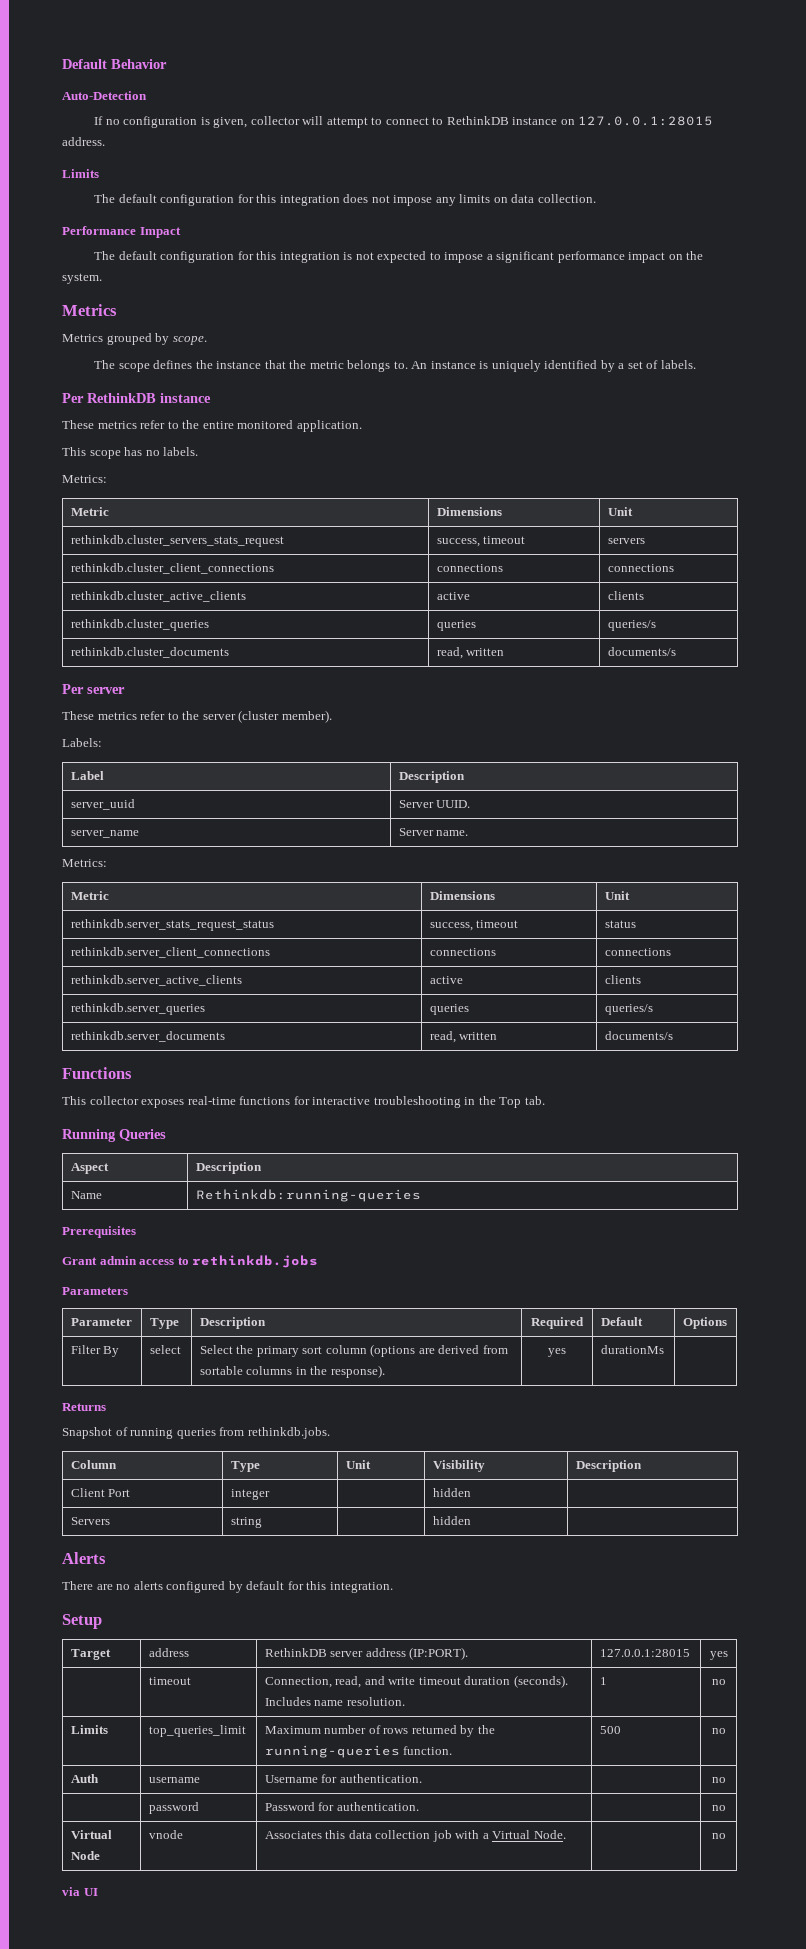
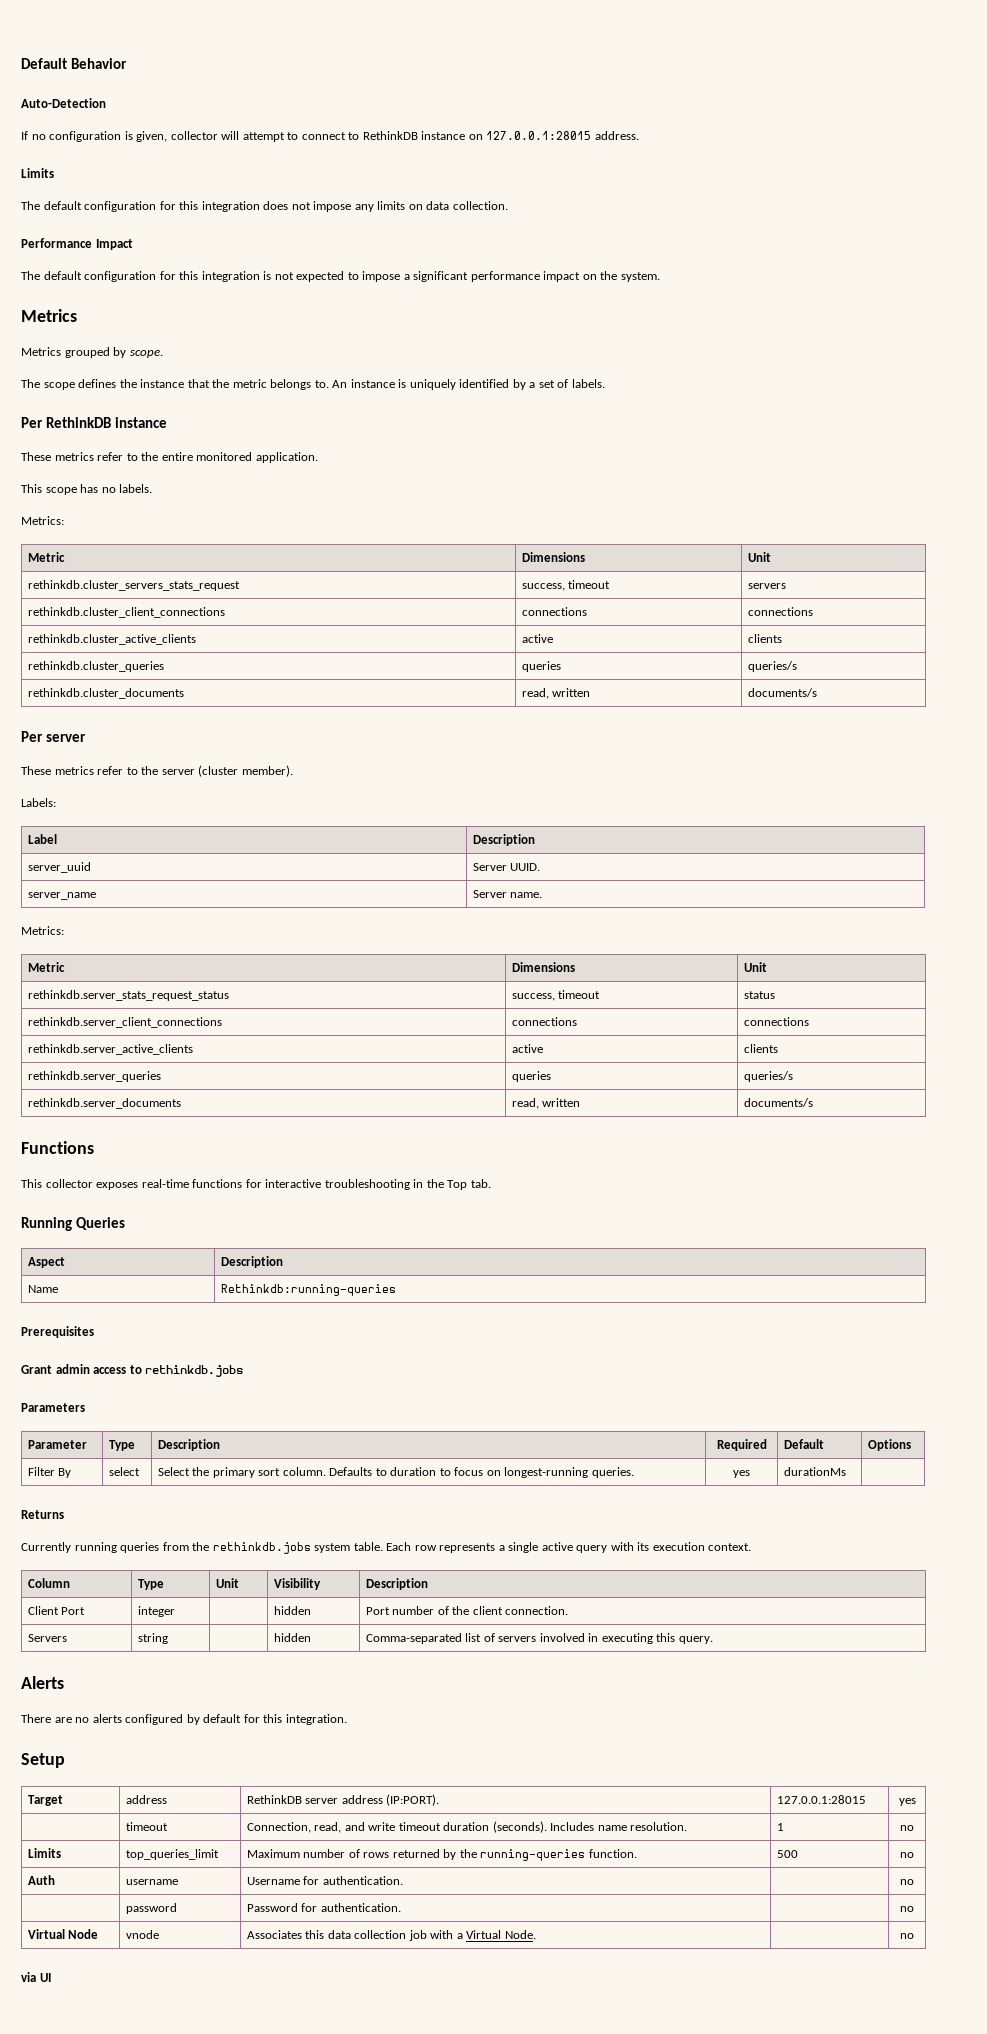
- Filter By | select | Select the primary sort column (options are derived from sortable columns in the response). | yes | durationMs |
+ Filter By | select | Select the primary sort column. Defaults to duration to focus on longest-running queries. | yes | durationMs |
- Snapshot of running queries from rethinkdb.jobs.
+ Currently running queries from the rethinkdb.jobs system table. Each row represents a single active query with its execution context.
- Client Port | integer | | hidden |
- Servers | string | | hidden |
+ Client Port | integer | | hidden | Port number of the client connection.
+ Servers | string | | hidden | Comma-separated list of servers involved in executing this query.

